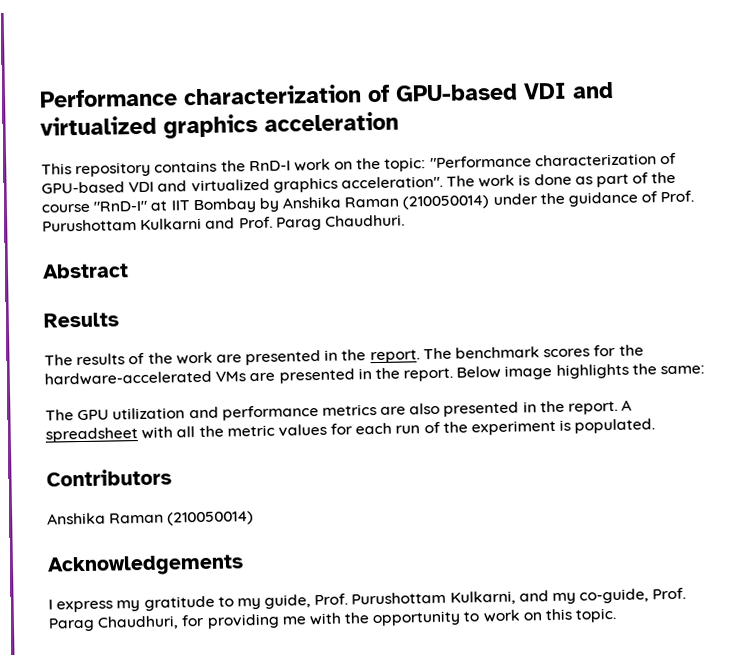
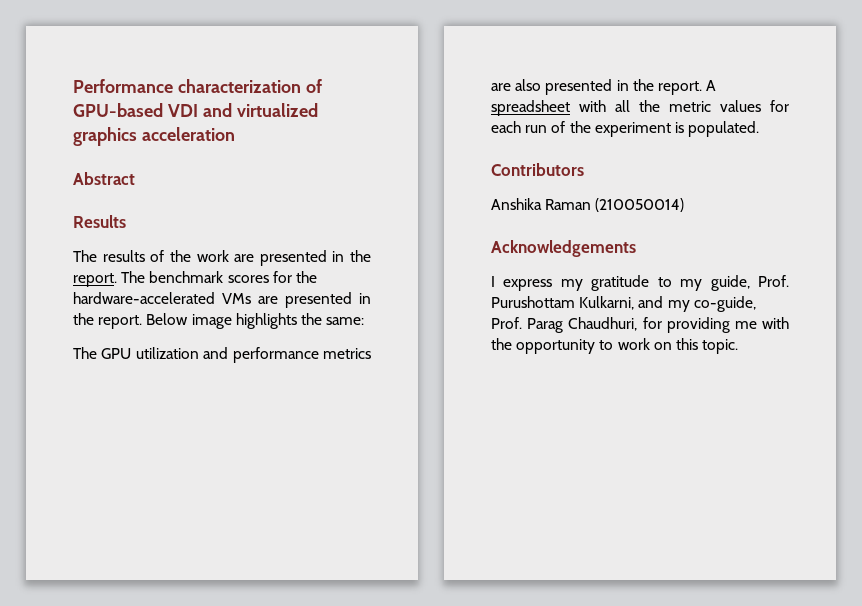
- This repository contains the RnD-I work on the topic: "Performance characterization of GPU-based VDI and virtualized graphics acceleration". The work is done as part of the course "RnD-I" at IIT Bombay by Anshika Raman (210050014) under the guidance of Prof. Purushottam Kulkarni and Prof. Parag Chaudhuri.

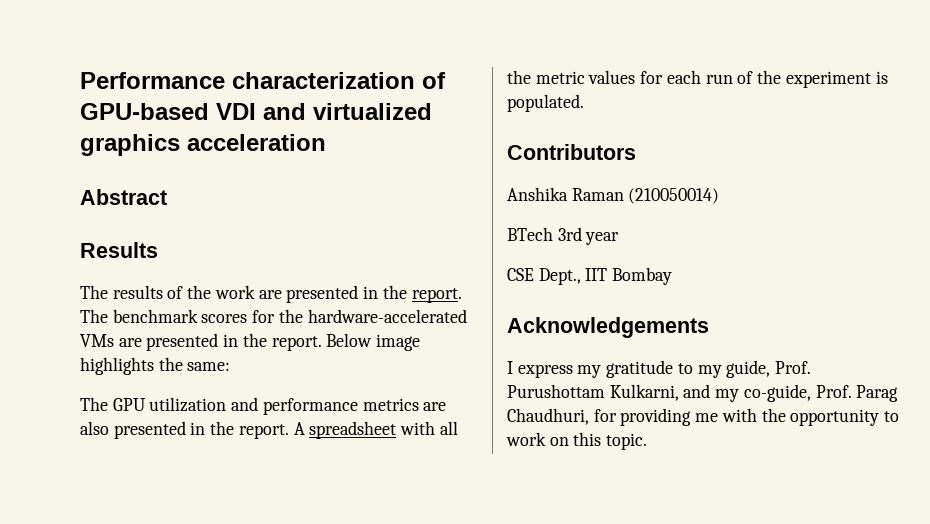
+ BTech 3rd year
+ CSE Dept., IIT Bombay

